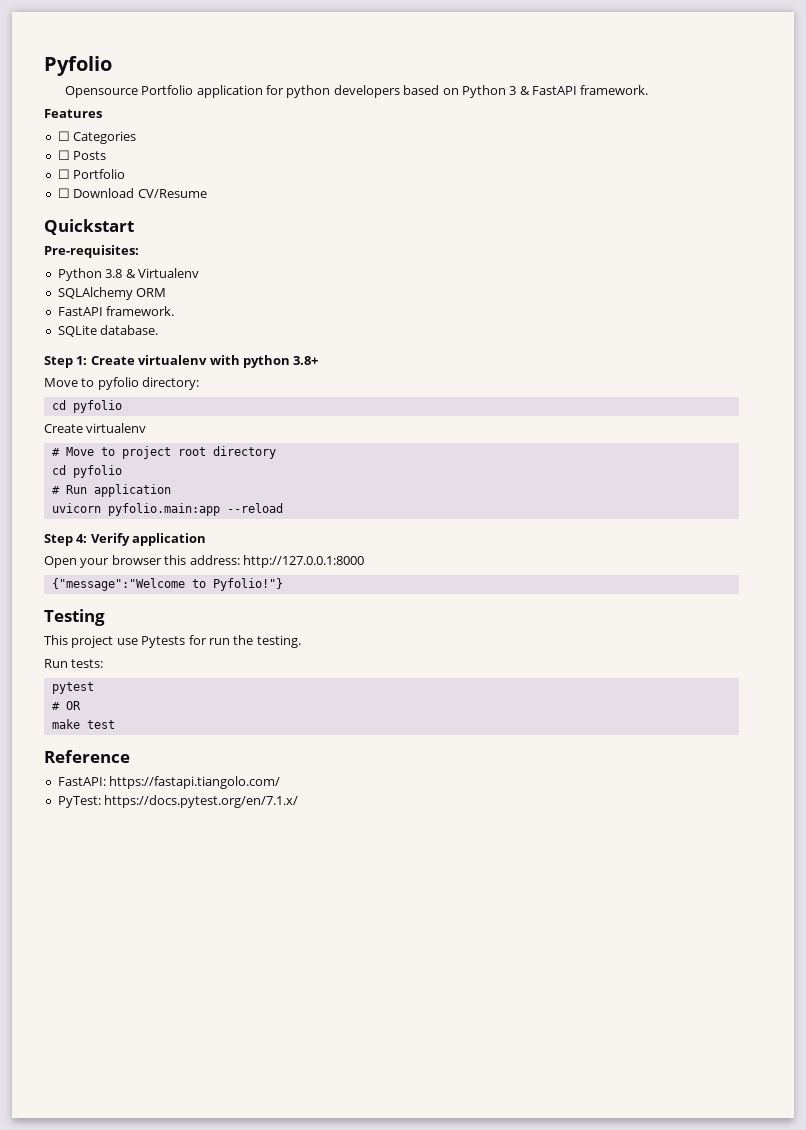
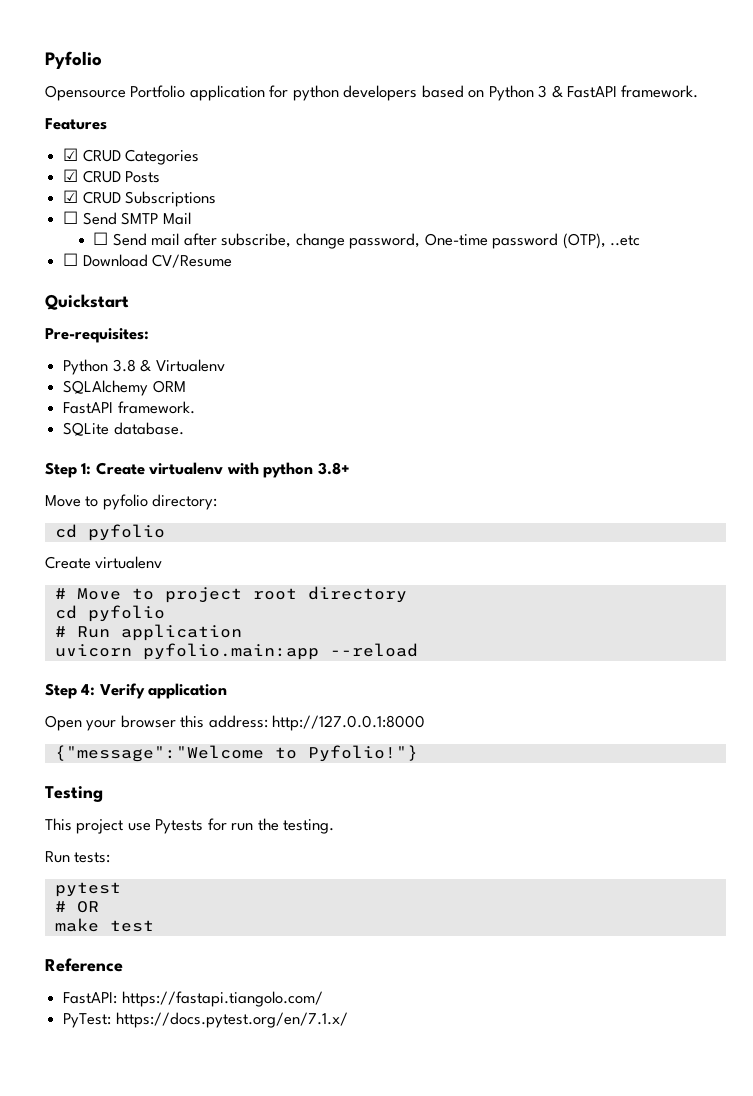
- ☐ Categories
+ ☑ CRUD Categories
- ☐ Posts
+ ☑ CRUD Posts
- ☐ Portfolio
+ ☑ CRUD Subscriptions
+ ☐ Send SMTP Mail
+ ☐ Send mail after subscribe, change password, One-time password (OTP), ..etc

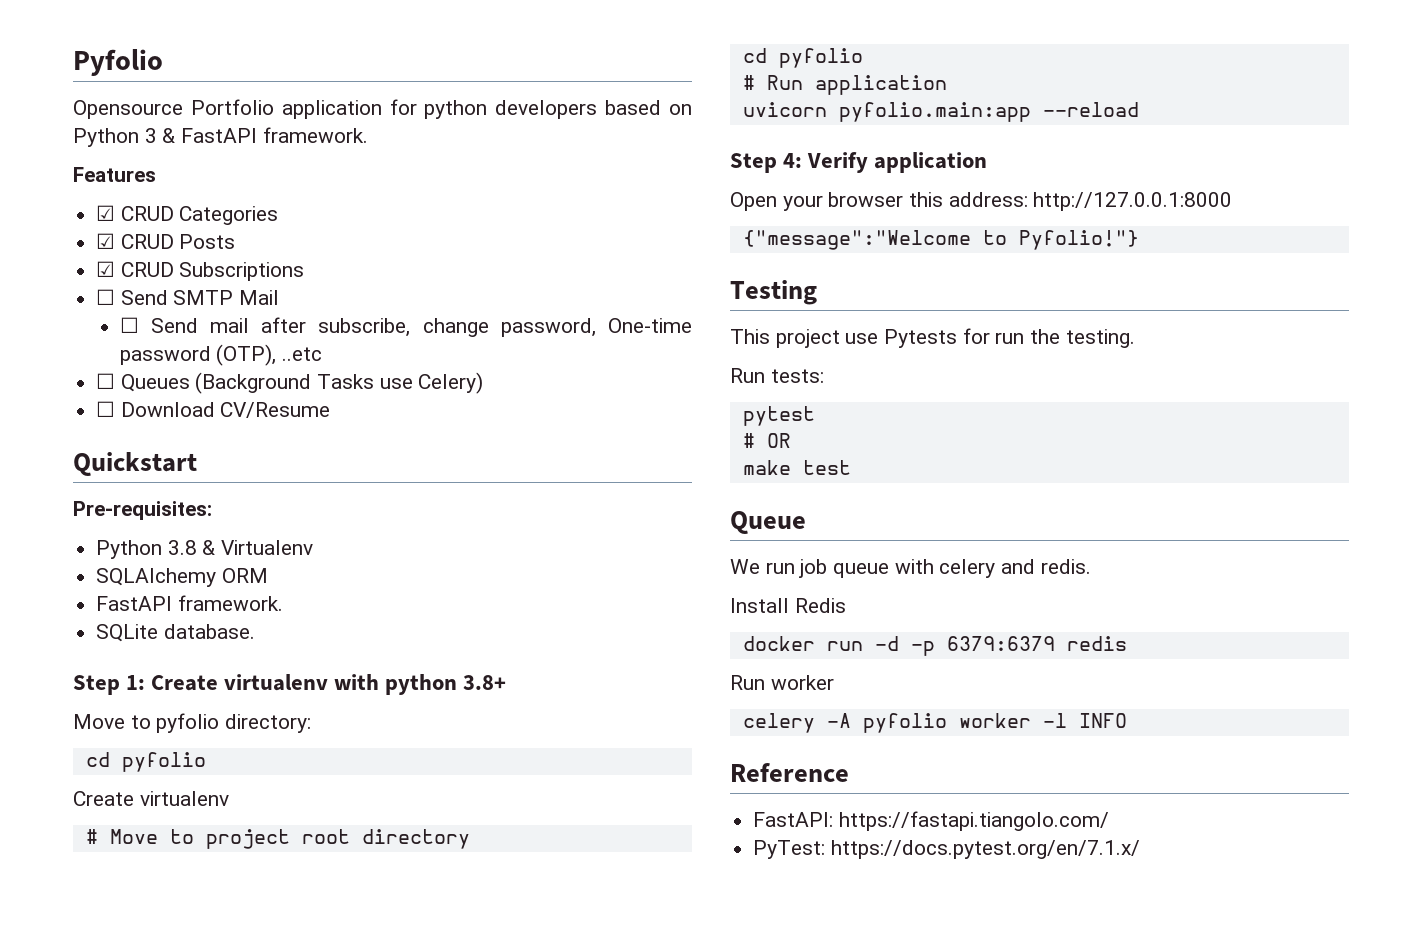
+ ☐ Queues (Background Tasks use Celery)
+ Queue
+ We run job queue with celery and redis.
+ Install Redis
+ docker run -d -p 6379:6379 redis
+ Run worker
+ celery -A pyfolio worker -l INFO

